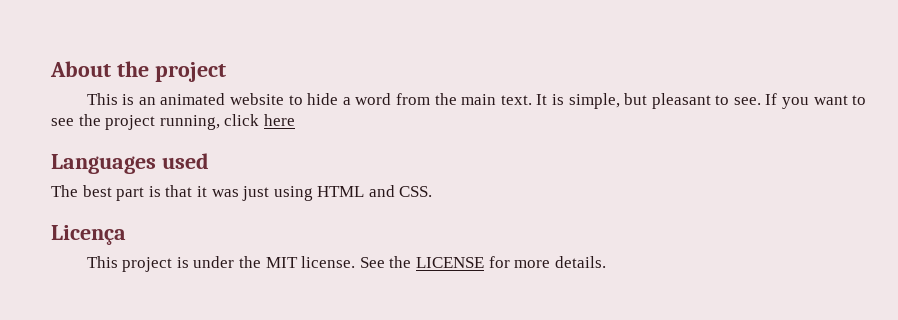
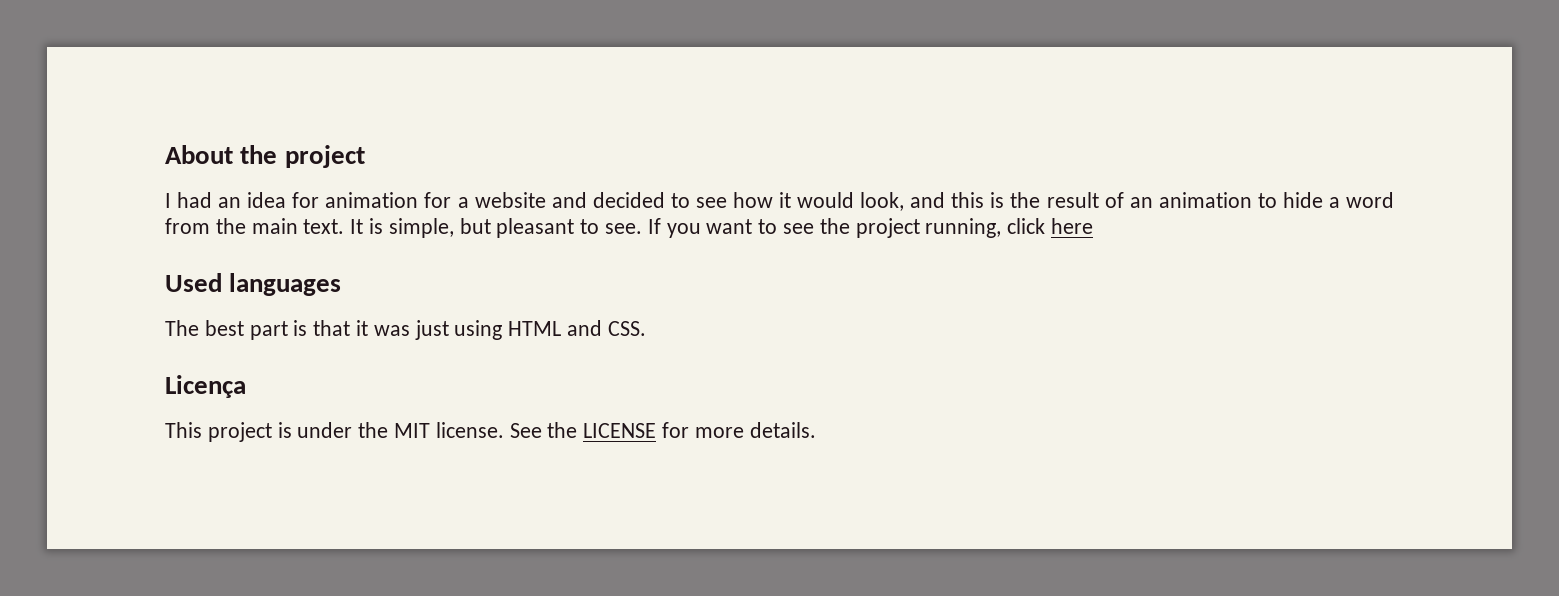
- This is an animated website to hide a word from the main text.
+ I had an idea for animation for a website and decided to see how it would look, and this is the result of an animation to hide a word from the main text.
- Languages used
+ Used languages

